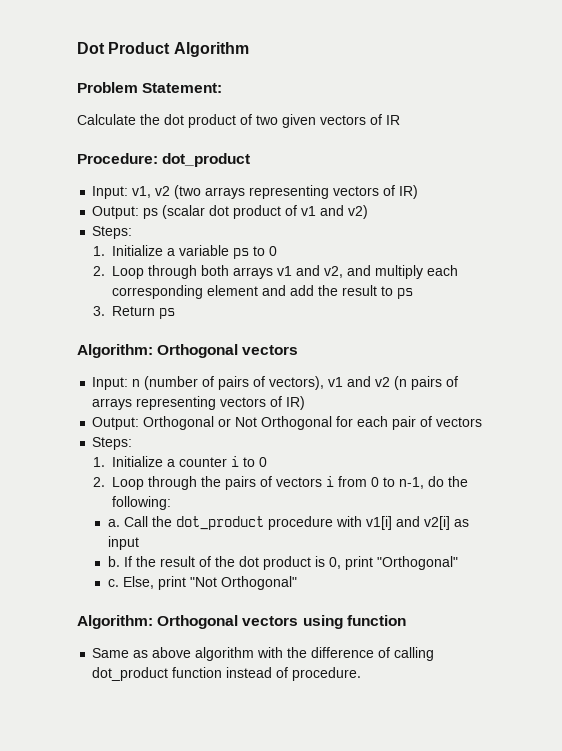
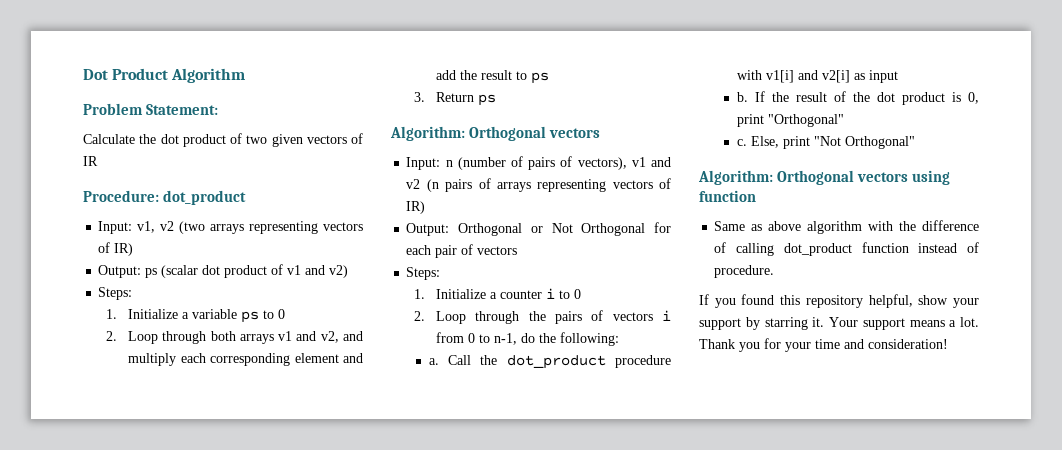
+ If you found this repository helpful, show your support by starring it. Your support means a lot. Thank you for your time and consideration!

